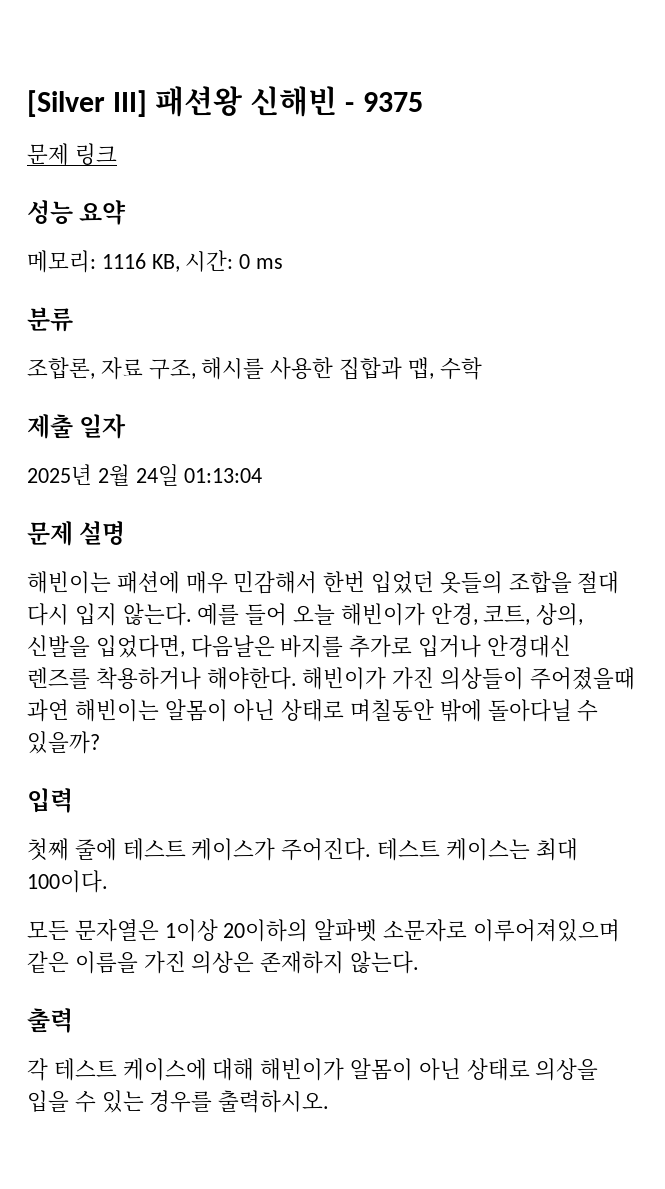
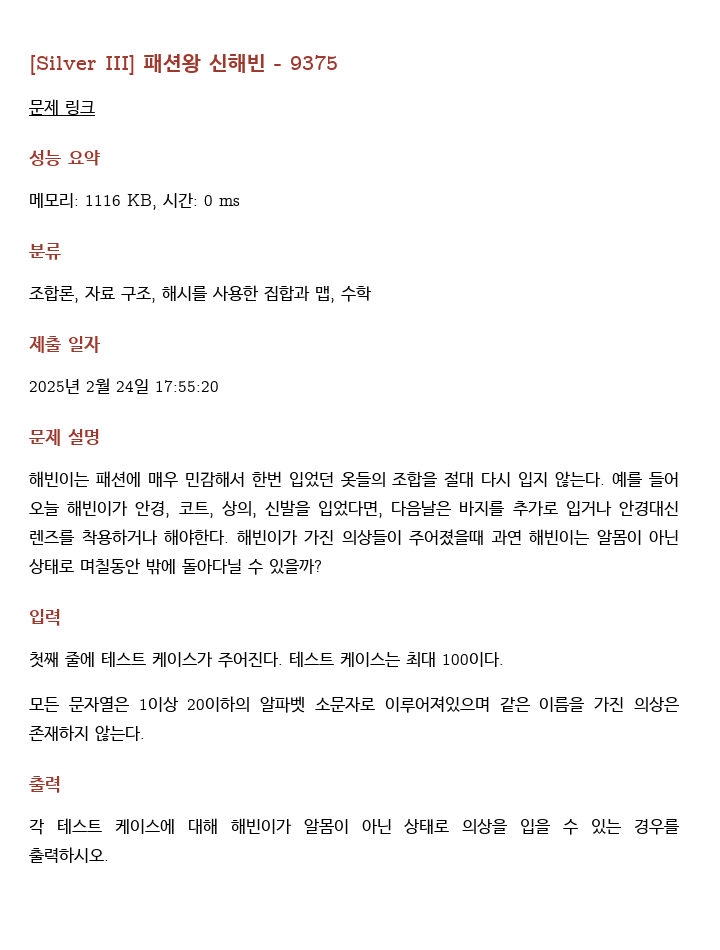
- 2025년 2월 24일 01:13:04
+ 2025년 2월 24일 17:55:20

